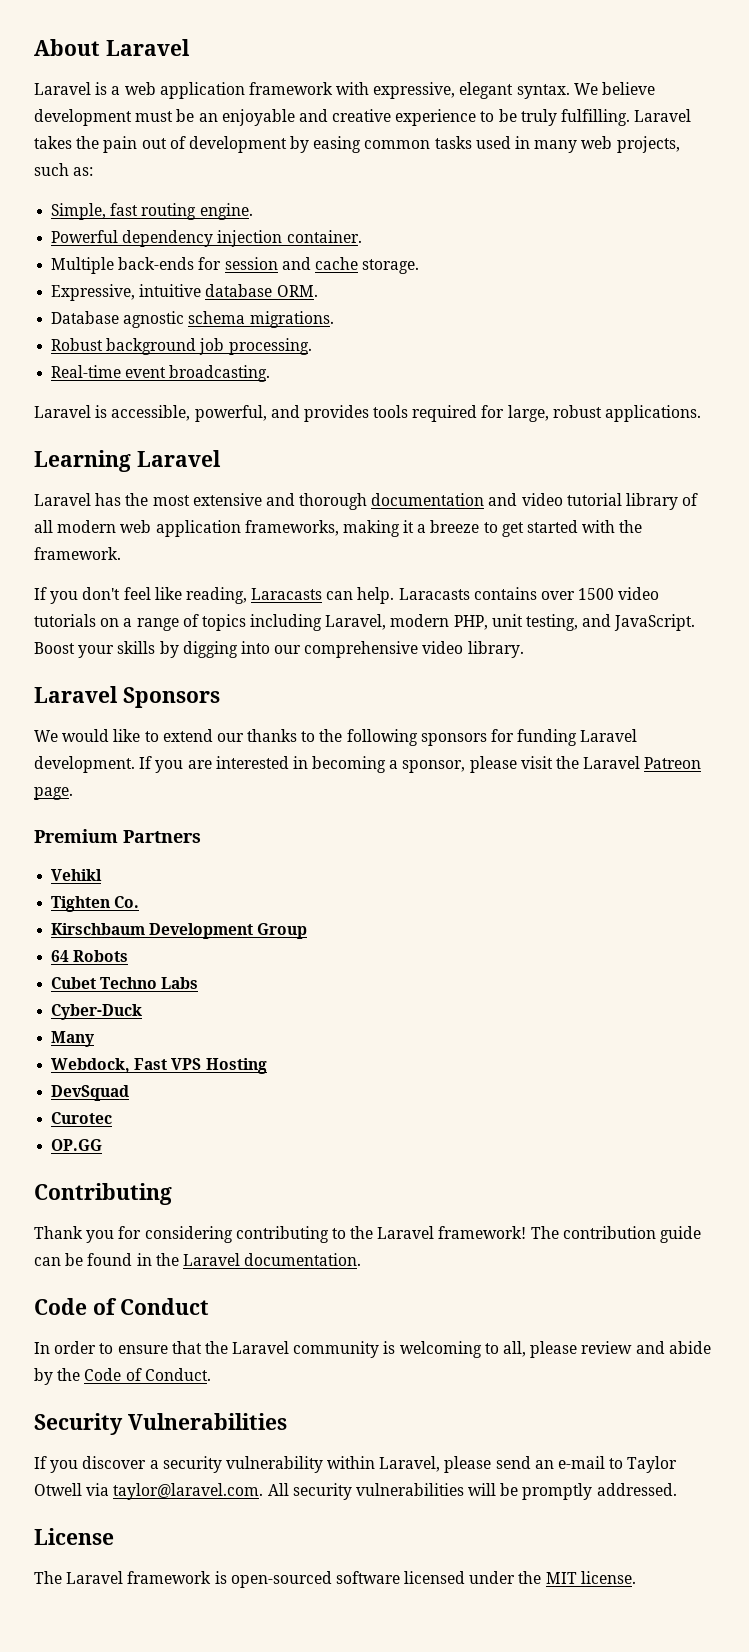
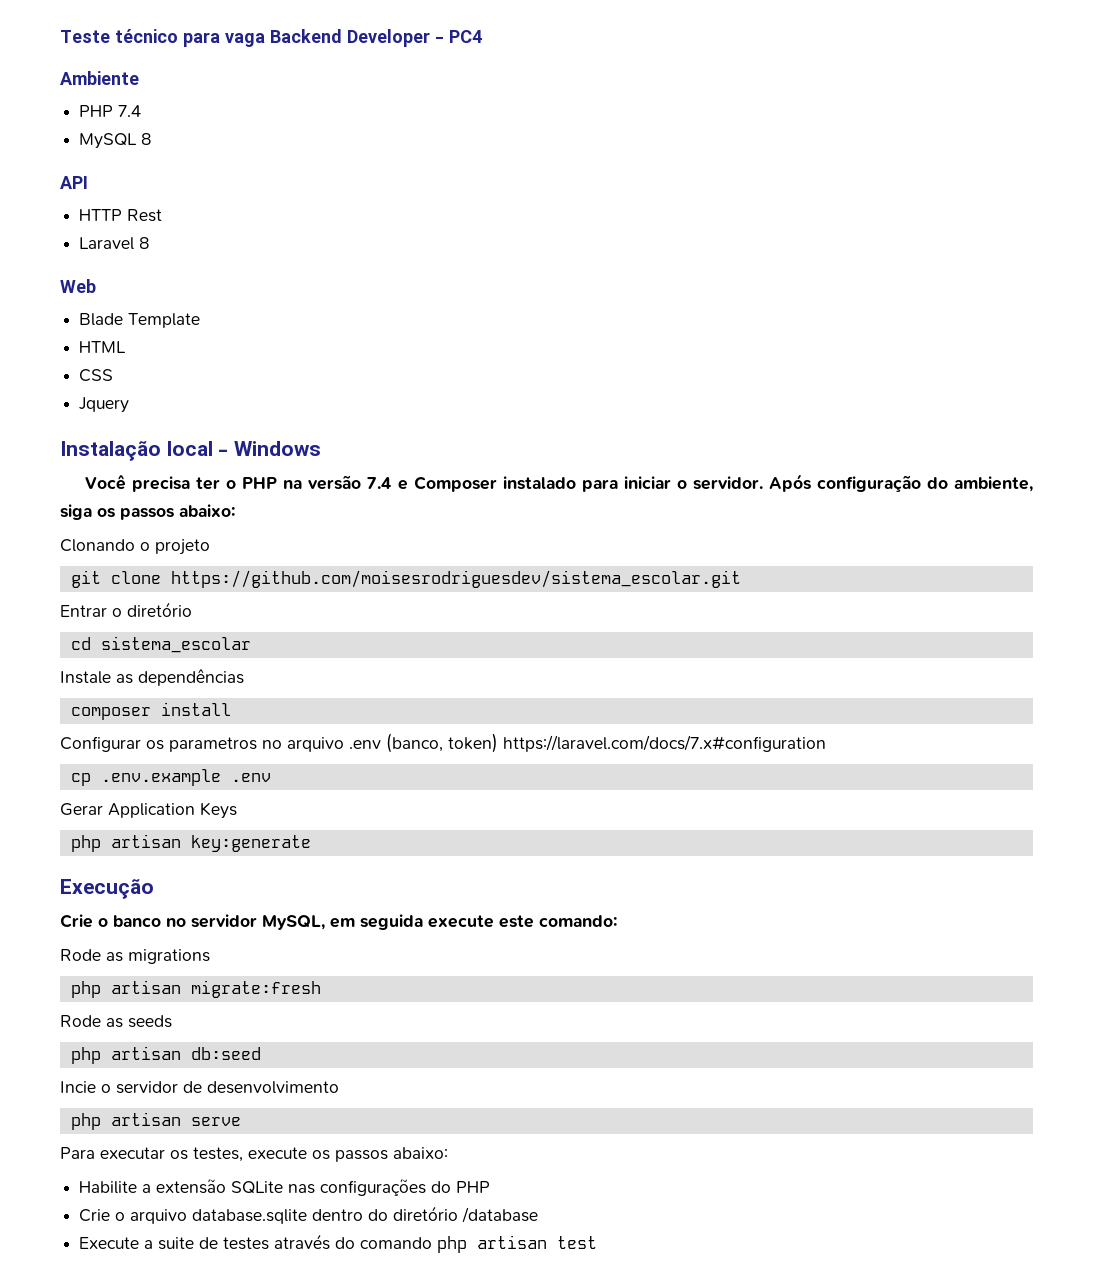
- About Laravel
- Laravel is a web application framework with expressive, elegant syntax. We believe development must be an enjoyable and creative experience to be truly fulfilling. Laravel takes the pain out of development by easing common tasks used in many web projects, such as:
- Simple, fast routing engine.
- Powerful dependency injection container.
- Multiple back-ends for session and cache storage.
- Expressive, intuitive database ORM.
- Database agnostic schema migrations.
- Robust background job processing.
- Real-time event broadcasting.
- Laravel is accessible, powerful, and provides tools required for large, robust applications.
- Learning Laravel
- Laravel has the most extensive and thorough documentation and video tutorial library of all modern web application frameworks, making it a breeze to get started with the framework.
- If you don't feel like reading, Laracasts can help. Laracasts contains over 1500 video tutorials on a range of topics including Laravel, modern PHP, unit testing, and JavaScript. Boost your skills by digging into our comprehensive video library.
- Laravel Sponsors
- We would like to extend our thanks to the following sponsors for funding Laravel development. If you are interested in becoming a sponsor, please visit the Laravel Patreon page.
- Premium Partners
- Vehikl
- Tighten Co.
- Kirschbaum Development Group
- 64 Robots
- Cubet Techno Labs
- Cyber-Duck
- Many
- Webdock, Fast VPS Hosting
- DevSquad
- Curotec
- OP.GG
- Contributing
- Thank you for considering contributing to the Laravel framework! The contribution guide can be found in the Laravel documentation.
- Code of Conduct
- In order to ensure that the Laravel community is welcoming to all, please review and abide by the Code of Conduct.
- Security Vulnerabilities
- If you discover a security vulnerability within Laravel, please send an e-mail to Taylor Otwell via taylor@laravel.com. All security vulnerabilities will be promptly addressed.
- License
- The Laravel framework is open-sourced software licensed under the MIT license.
+ Teste técnico para vaga Backend Developer - PC4
+ Ambiente
+ PHP 7.4
+ MySQL 8
+ API
+ HTTP Rest
+ Laravel 8
+ Web
+ Blade Template
+ HTML
+ CSS
+ Jquery
+ Instalação local - Windows
+ Você precisa ter o PHP na versão 7.4 e Composer instalado para iniciar o servidor. Após configuração do ambiente, siga os passos abaixo:
+ Clonando o projeto
+ git clone https://github.com/moisesrodriguesdev/sistema_escolar.git
+ Entrar o diretório
+ cd sistema_escolar
+ Instale as dependências
+ composer install
+ Configurar os parametros no arquivo .env (banco, token) https://laravel.com/docs/7.x#configuration
+ cp .env.example .env
+ Gerar Application Keys
+ php artisan key:generate
+ Execução
+ Crie o banco no servidor MySQL, em seguida execute este comando:
+ Rode as migrations
+ php artisan migrate:fresh
+ Rode as seeds
+ php artisan db:seed
+ Incie o servidor de desenvolvimento
+ php artisan serve
+ Para executar os testes, execute os passos abaixo:
+ Habilite a extensão SQLite nas configurações do PHP
+ Crie o arquivo database.sqlite dentro do diretório /database
+ Execute a suite de testes através do comando php artisan test

